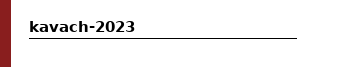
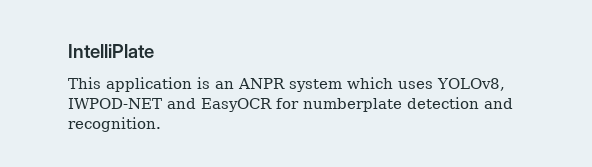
- kavach-2023
+ IntelliPlate
+ This application is an ANPR system which uses YOLOv8, IWPOD-NET and EasyOCR for numberplate detection and recognition.

